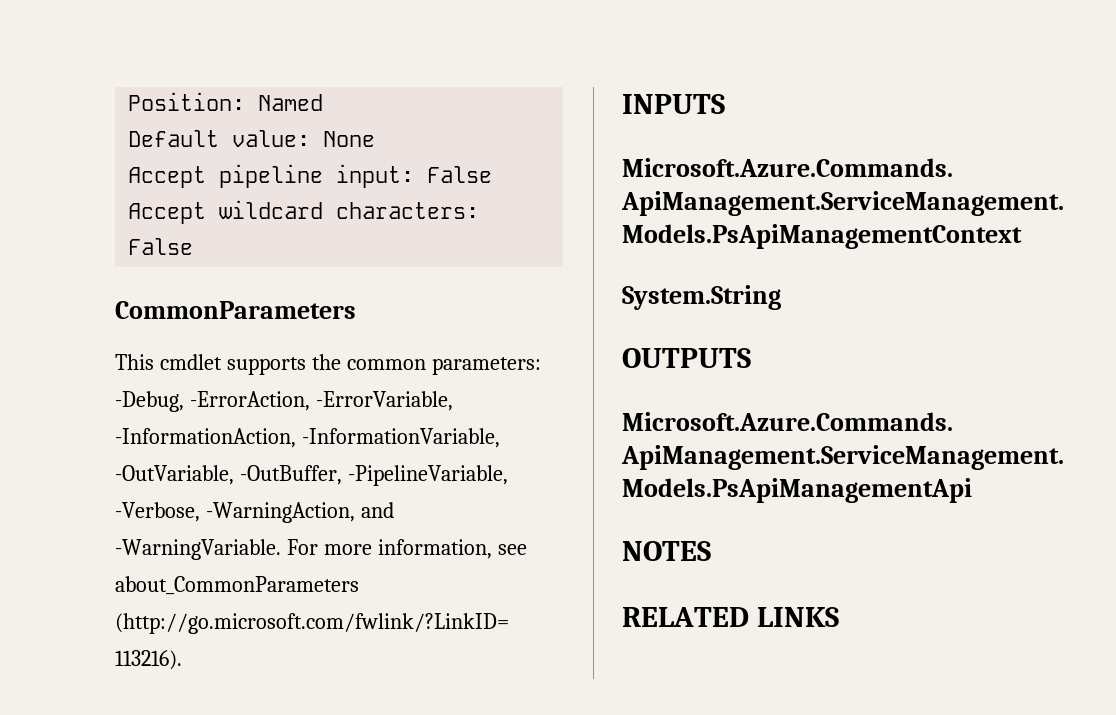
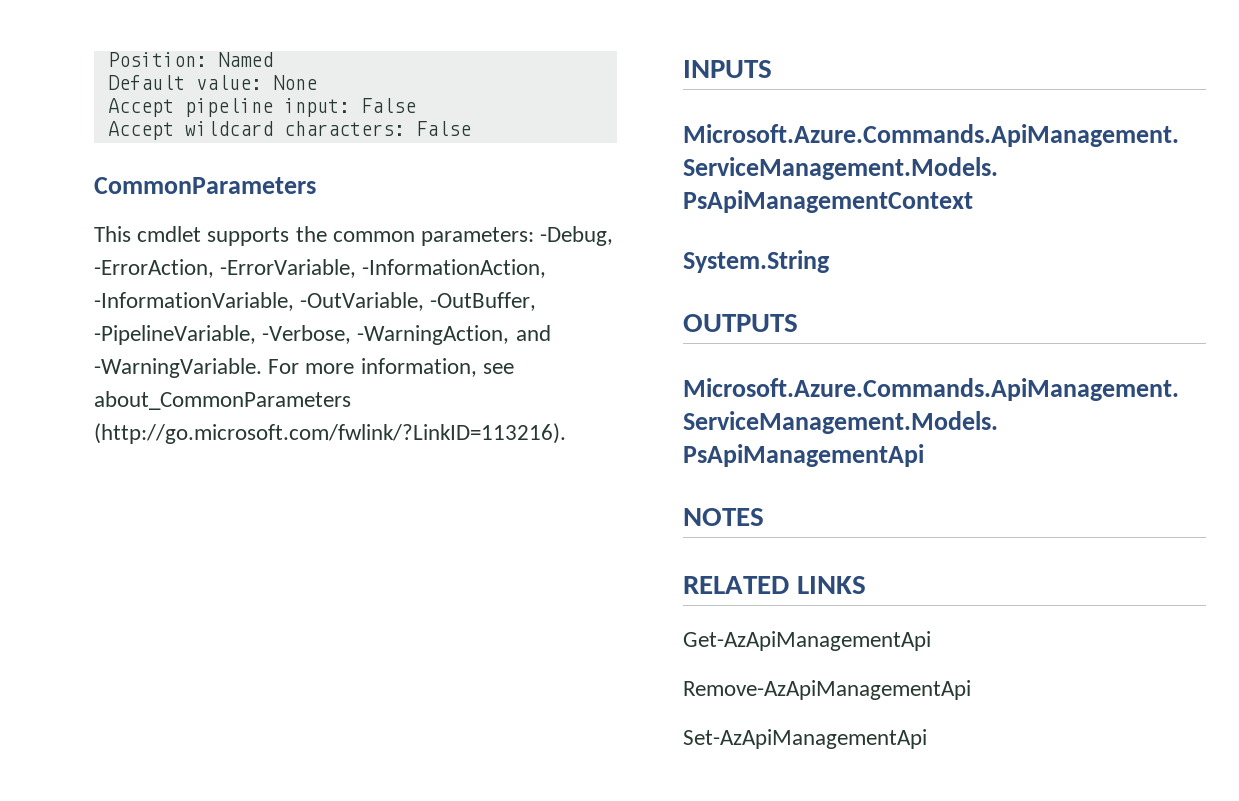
+ Get-AzApiManagementApi
+ Remove-AzApiManagementApi
+ Set-AzApiManagementApi

